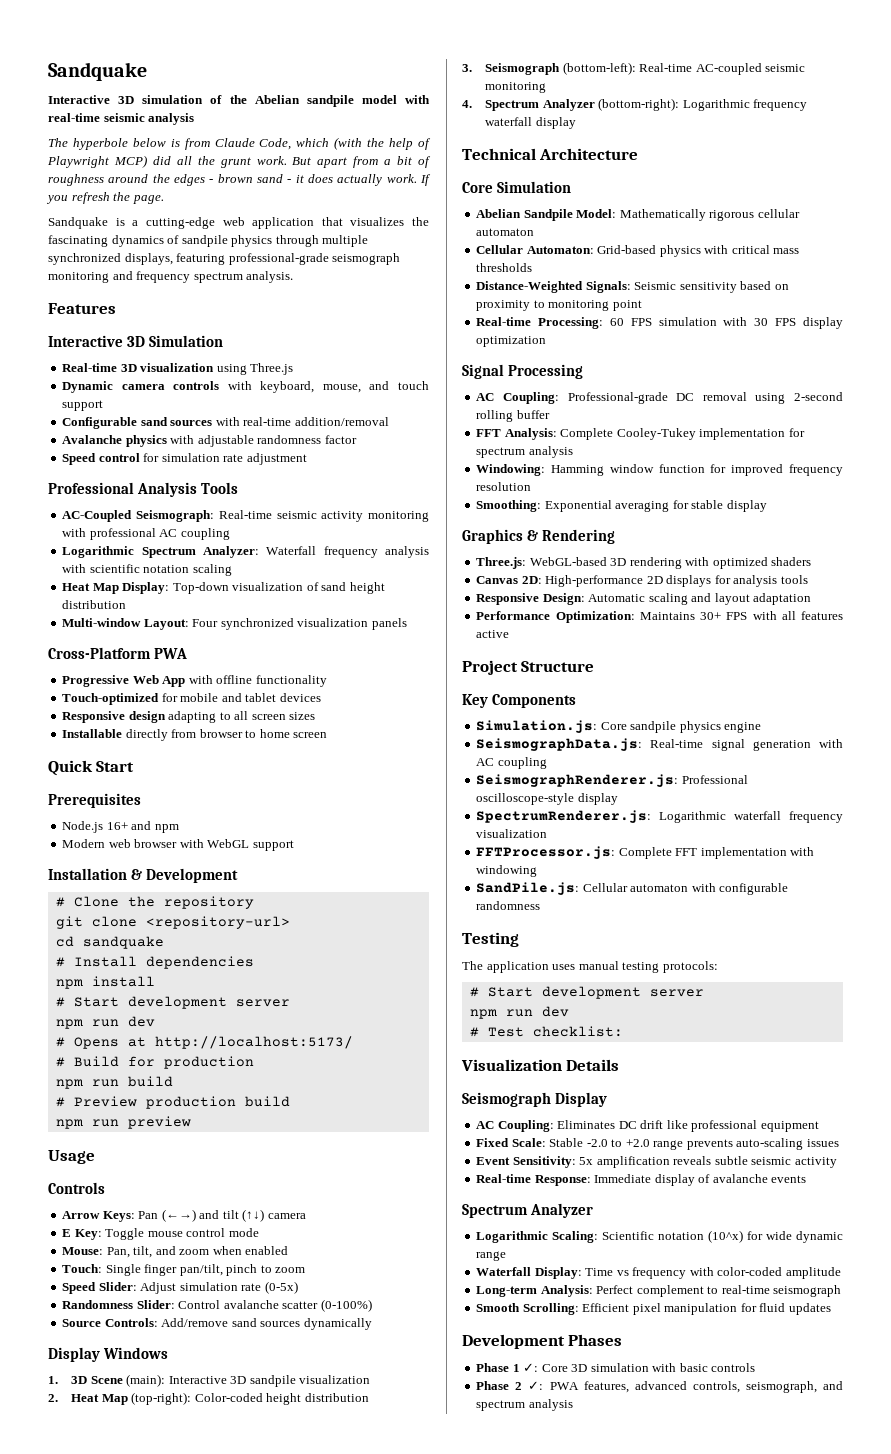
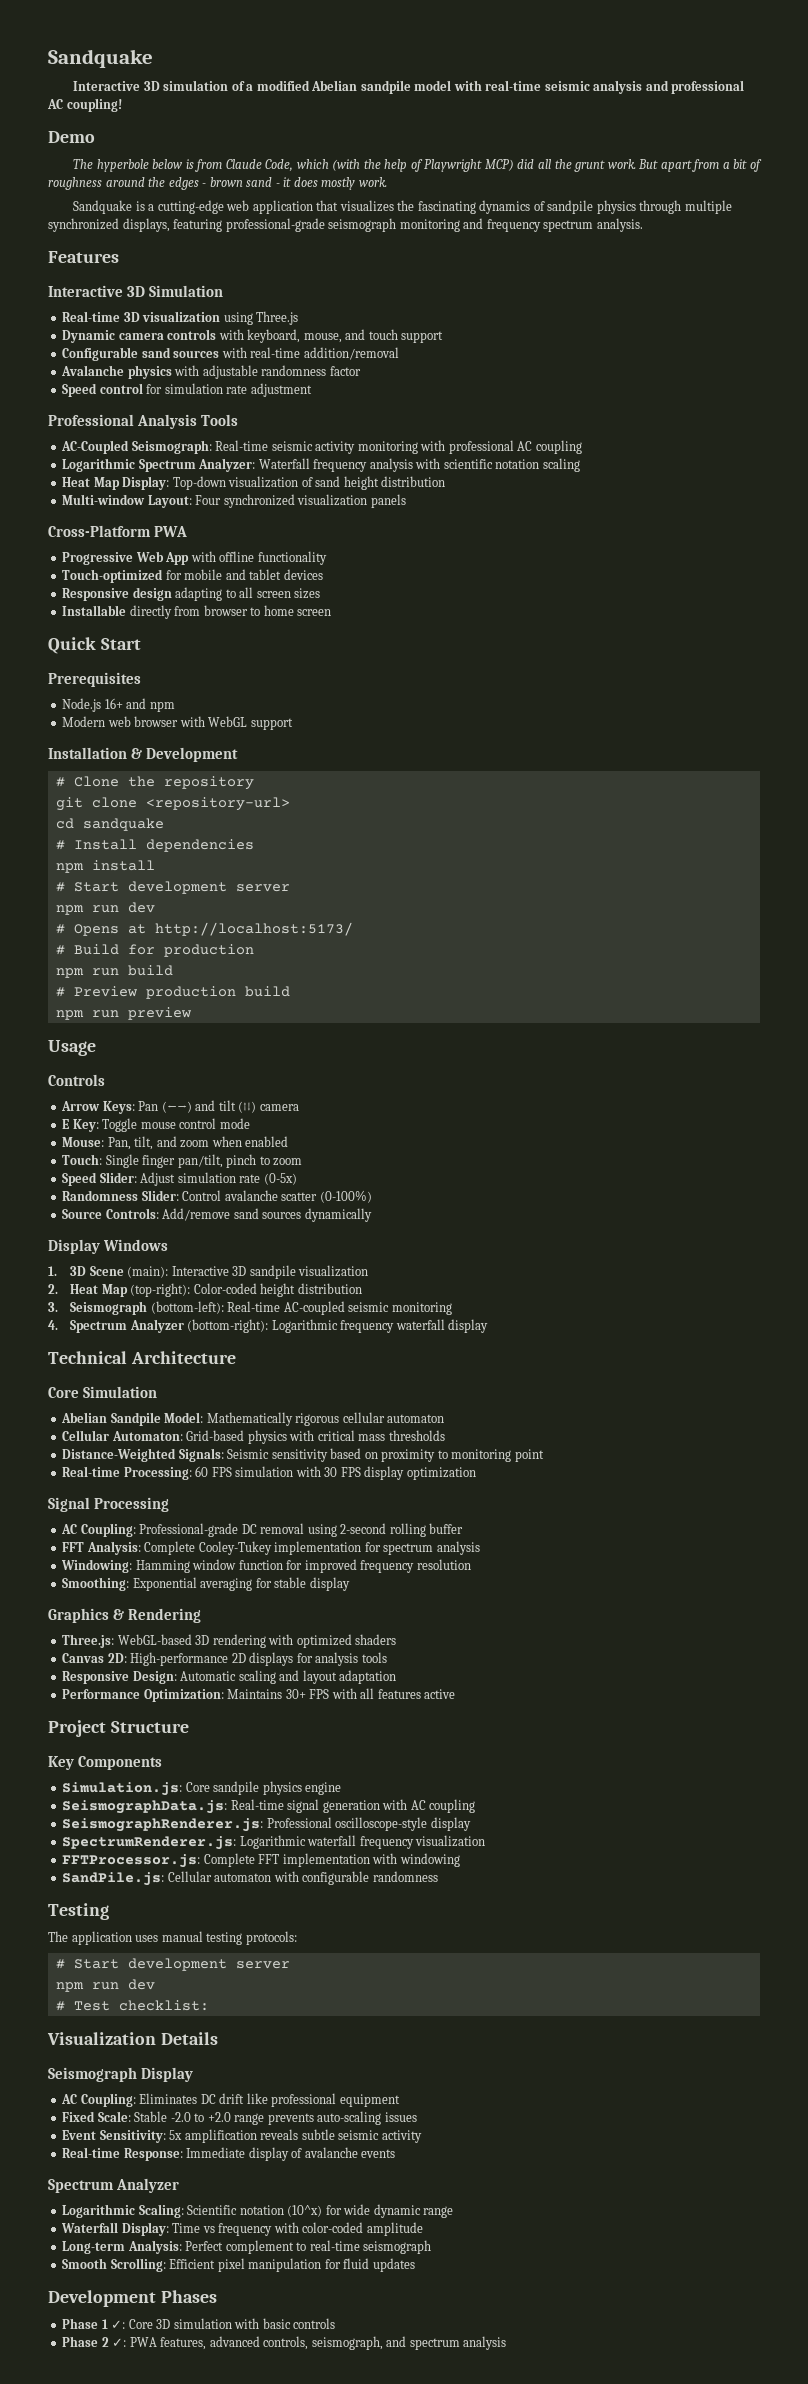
- Interactive 3D simulation of the Abelian sandpile model with real-time seismic analysis
+ Interactive 3D simulation of a modified Abelian sandpile model with real-time seismic analysis and professional AC coupling!
+ Demo
- But apart from a bit of roughness around the edges - brown sand - it does actually work. If you refresh the page.
+ But apart from a bit of roughness around the edges - brown sand - it does mostly work.

